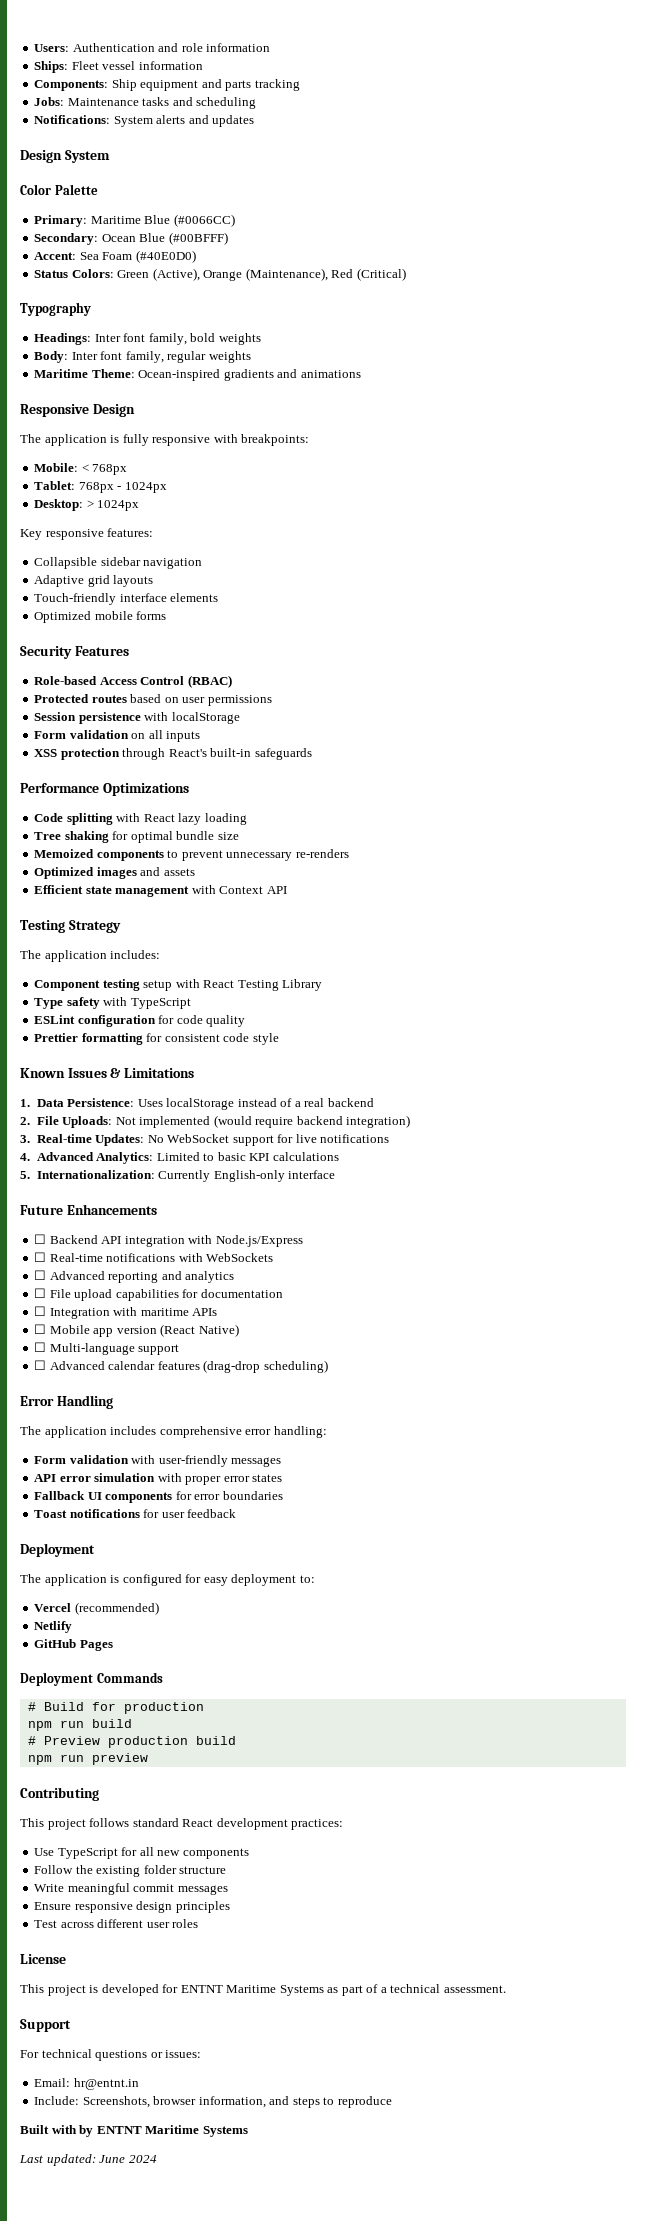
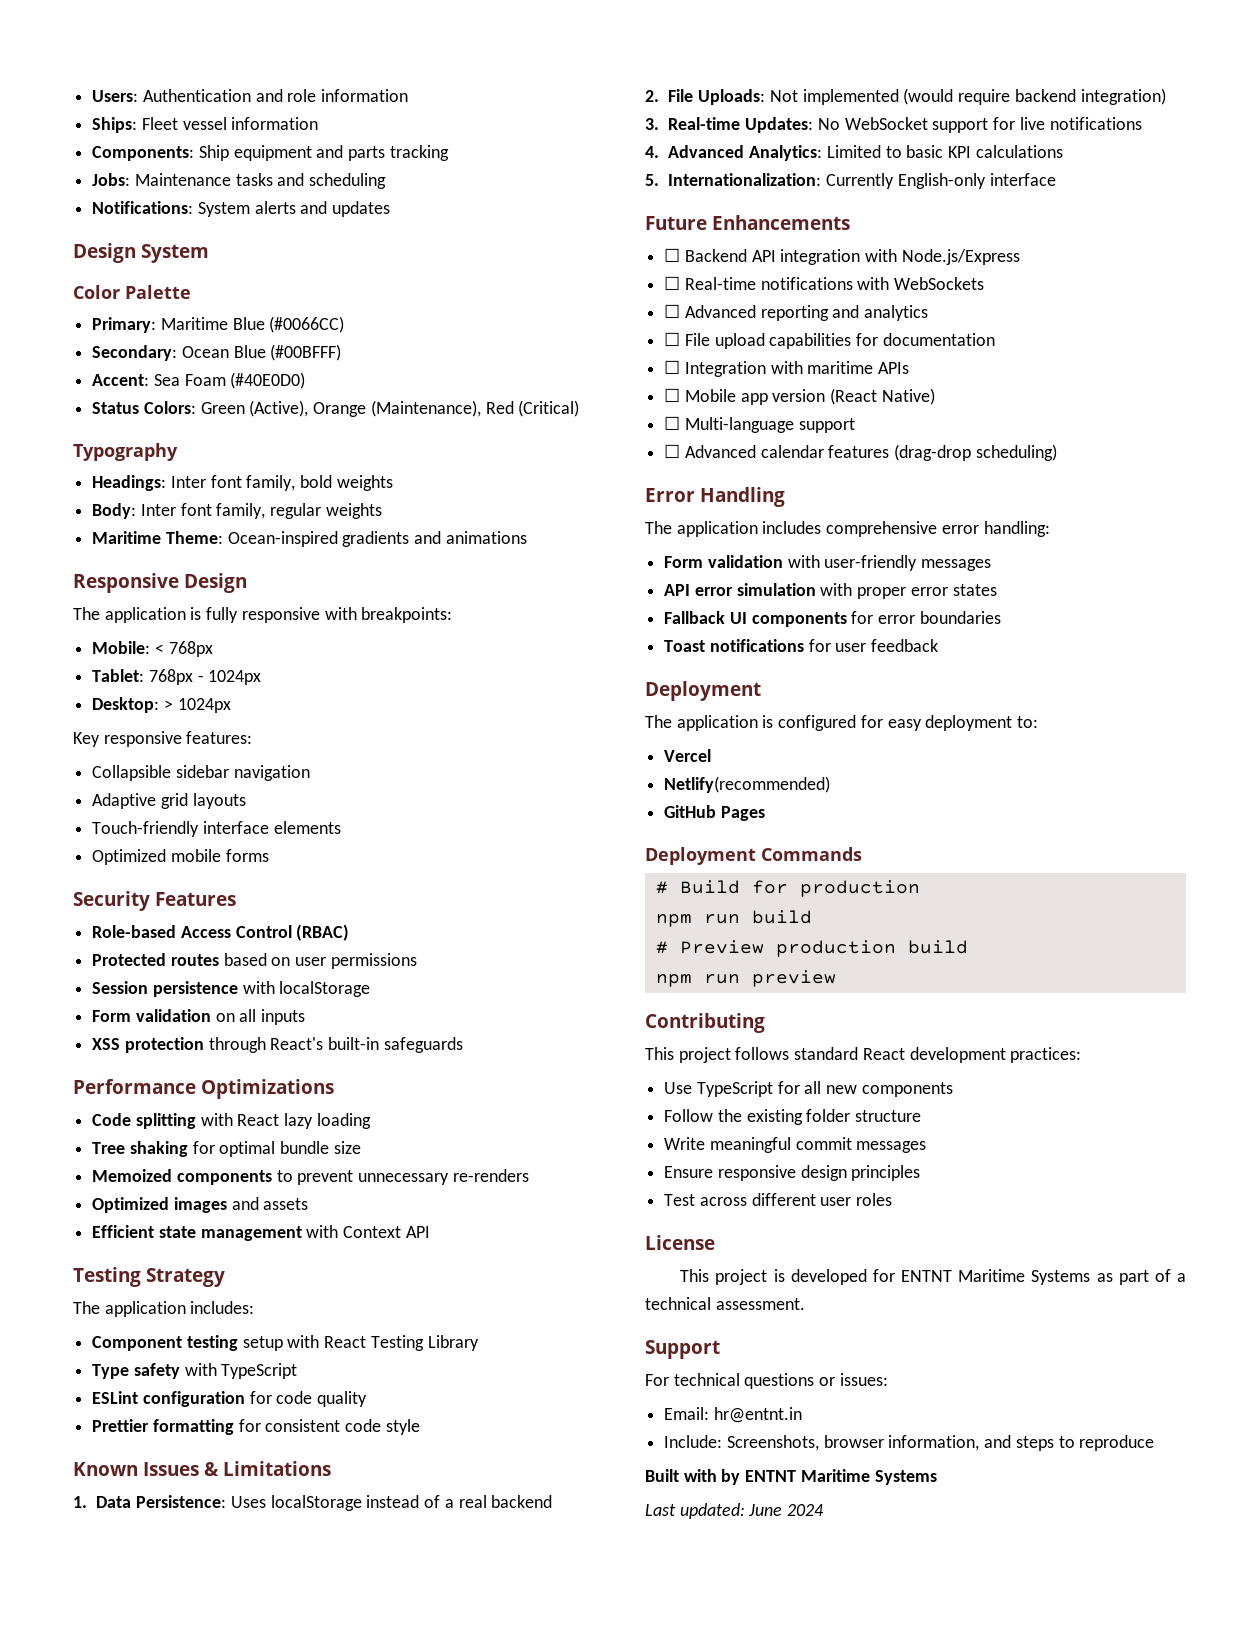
- Vercel (recommended)
- Netlify
+ Vercel
+ Netlify(recommended)

